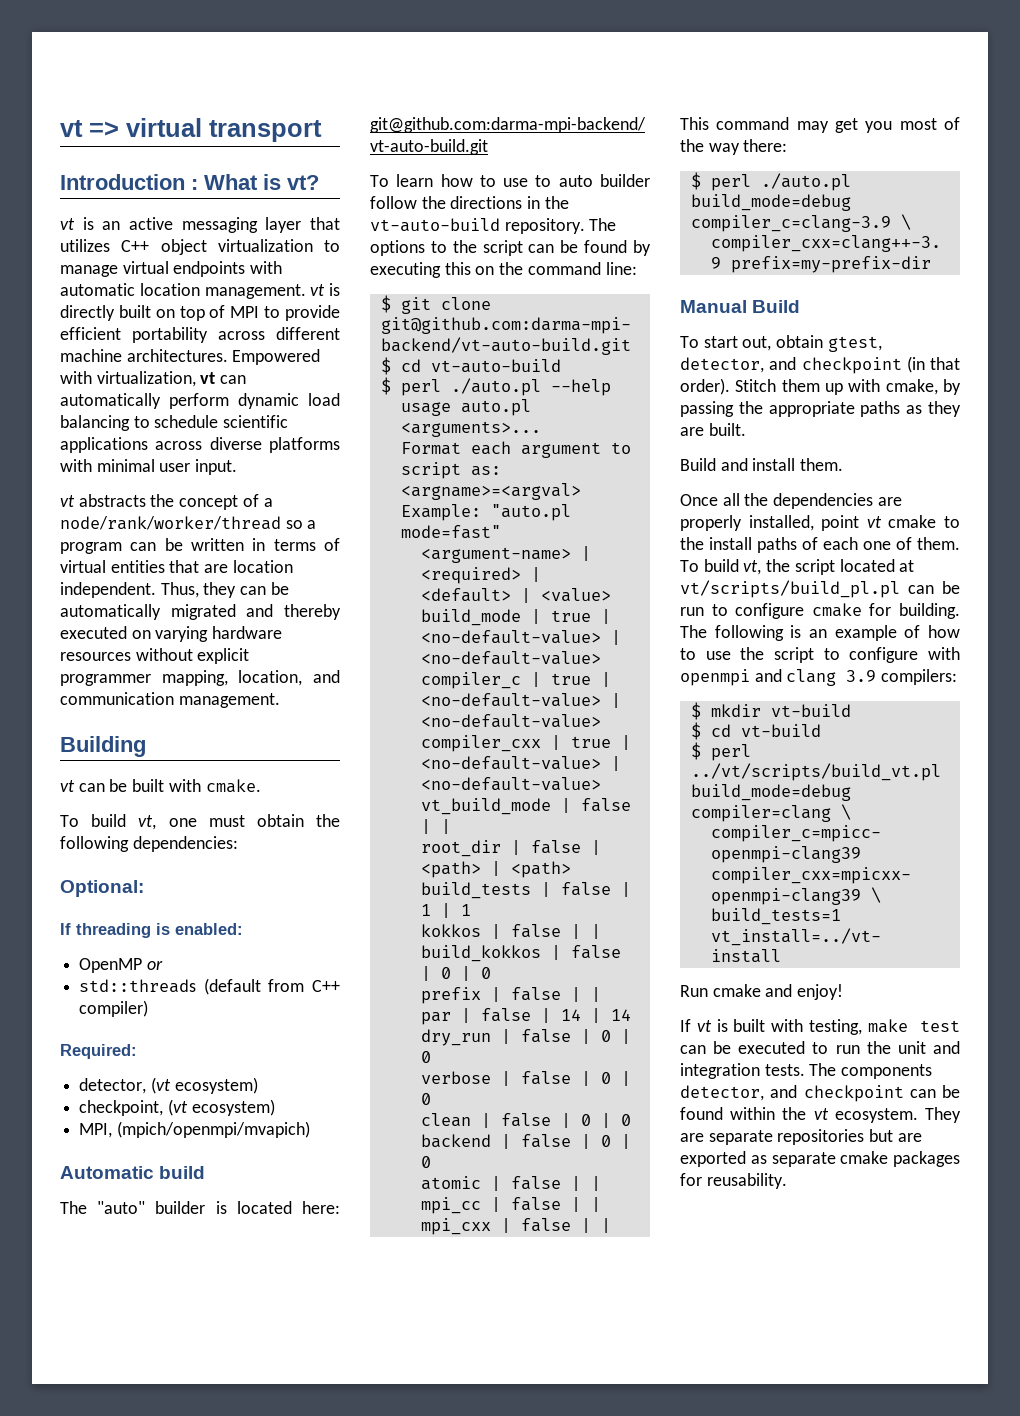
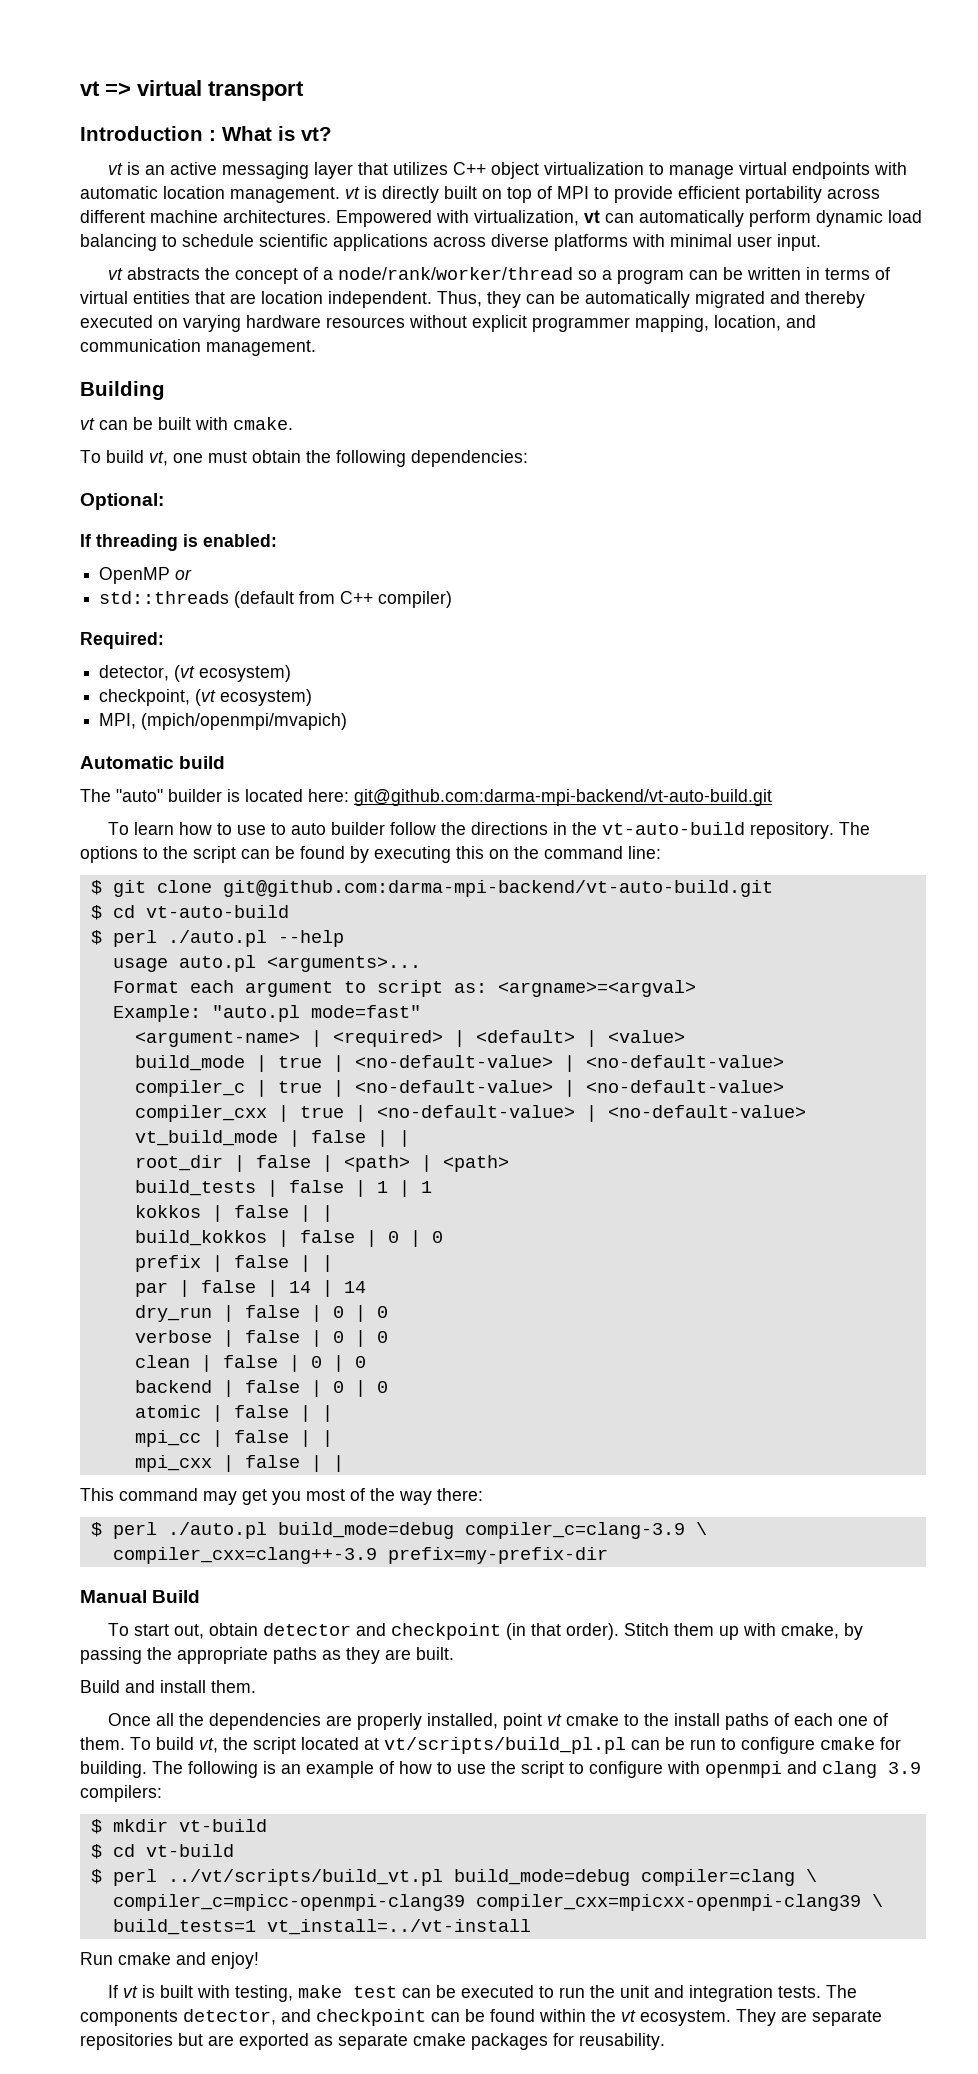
- To start out, obtain gtest, detector, and checkpoint (in that order).
+ To start out, obtain detector and checkpoint (in that order).

